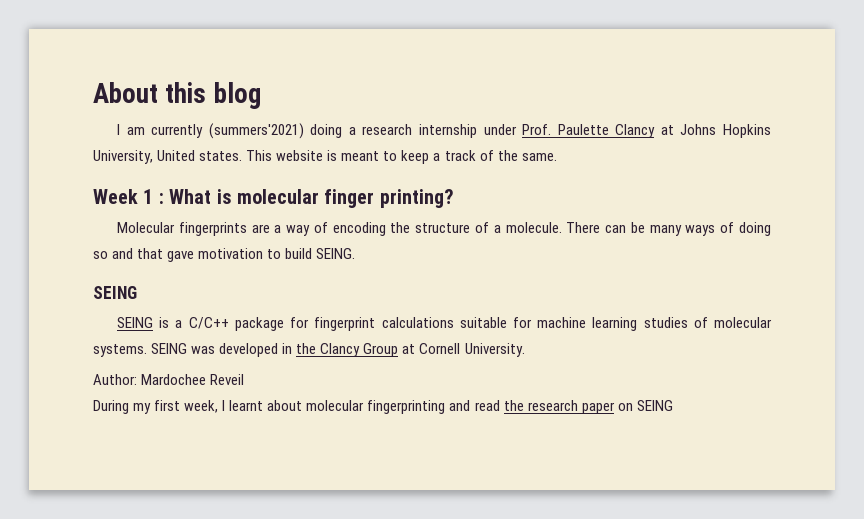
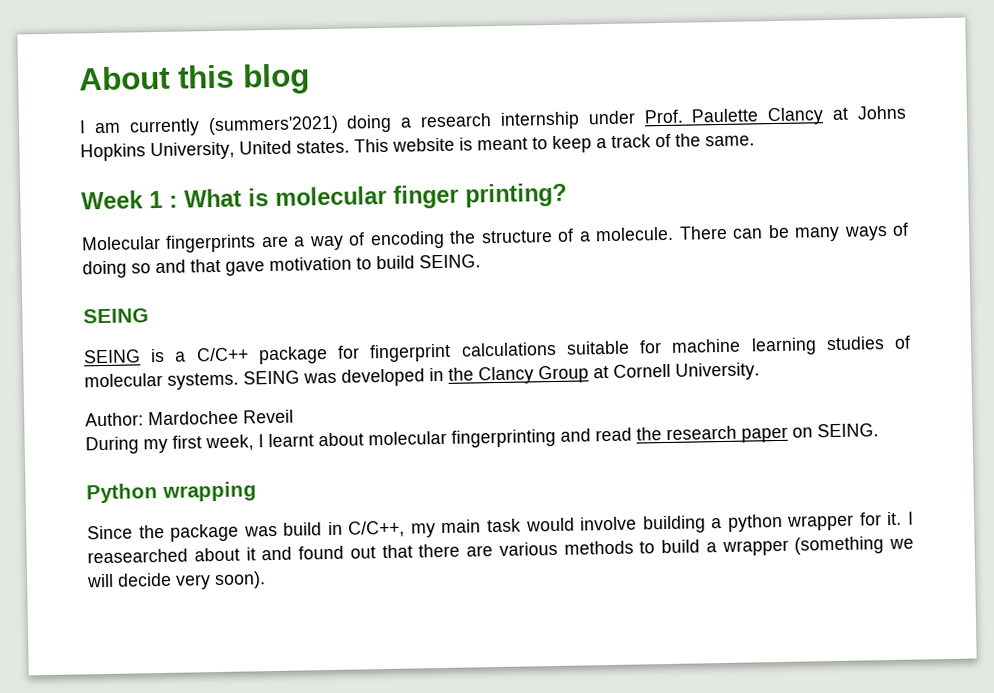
- During my first week, I learnt about molecular fingerprinting and read the research paper on SEING
+ During my first week, I learnt about molecular fingerprinting and read the research paper on SEING.
+ Python wrapping
+ Since the package was build in C/C++, my main task would involve building a python wrapper for it. I reasearched about it and found out that there are various methods to build a wrapper (something we will decide very soon).

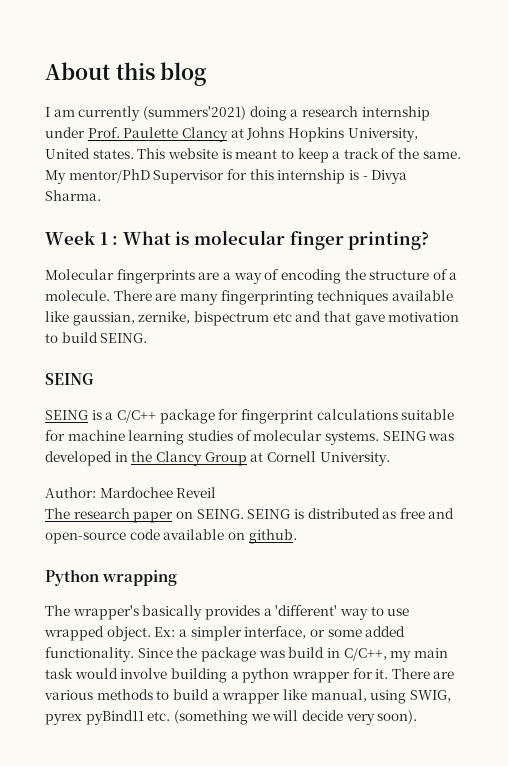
+ My mentor/PhD Supervisor for this internship is - Divya Sharma.
- There can be many ways of doing so and that gave motivation to build SEING.
+ There are many fingerprinting techniques available like gaussian, zernike, bispectrum etc and that gave motivation to build SEING.
- During my first week, I learnt about molecular fingerprinting and read the research paper on SEING.
+ The research paper on SEING. SEING is distributed as free and open-source code available on github.
  Python wrapping
- Since the package was build in C/C++, my main task would involve building a python wrapper for it.
+ The wrapper's basically provides a 'different' way to use wrapped object. Ex: a simpler interface, or some added functionality. Since the package was build in C/C++, my main task would involve building a python wrapper for it.
- I reasearched about it and found out that there are various methods to build a wrapper (something we will decide very soon).
+ There are various methods to build a wrapper like manual, using SWIG, pyrex pyBind11 etc. (something we will decide very soon).

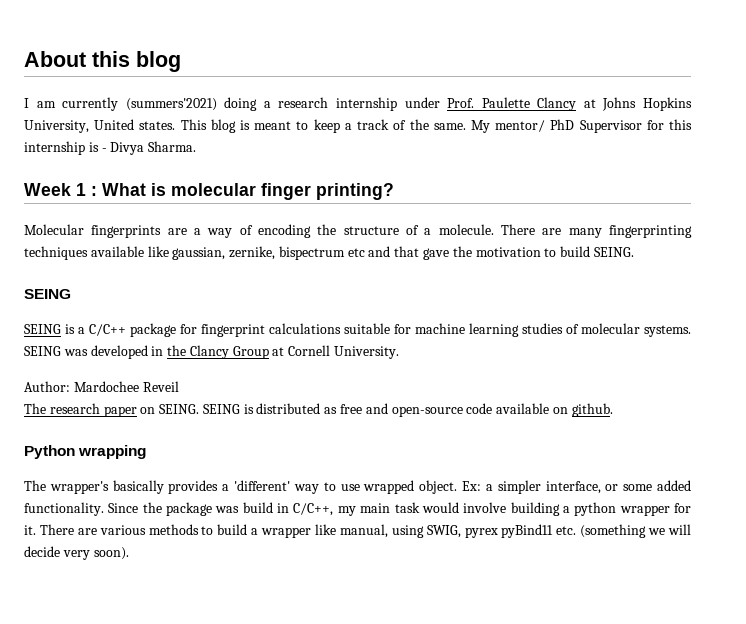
- This website is meant to keep a track of the same.
+ This blog is meant to keep a track of the same.
- My mentor/PhD Supervisor for this internship is - Divya Sharma.
+ My mentor/ PhD Supervisor for this internship is - Divya Sharma.
- There are many fingerprinting techniques available like gaussian, zernike, bispectrum etc and that gave motivation to build SEING.
+ There are many fingerprinting techniques available like gaussian, zernike, bispectrum etc and that gave the motivation to build SEING.

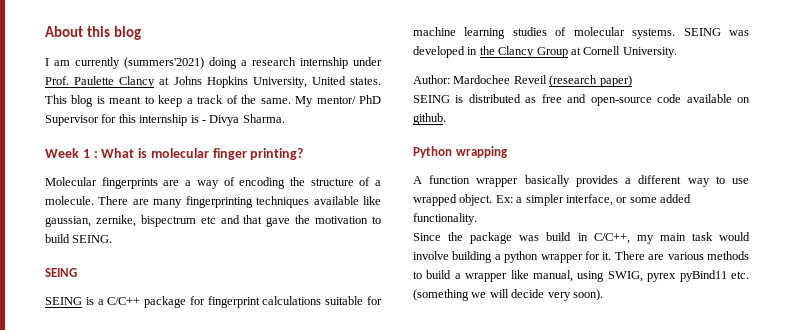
- Author: Mardochee Reveil
- The research paper on SEING. SEING is distributed as free and open-source code available on github.
+ Author: Mardochee Reveil (research paper)
+ SEING is distributed as free and open-source code available on github.
- The wrapper's basically provides a 'different' way to use wrapped object.
+ A function wrapper basically provides a different way to use wrapped object.
- Ex: a simpler interface, or some added functionality. Since the package was build in C/C++, my main task would involve building a python wrapper for it.
+ Ex: a simpler interface, or some added functionality.
+ Since the package was build in C/C++, my main task would involve building a python wrapper for it.

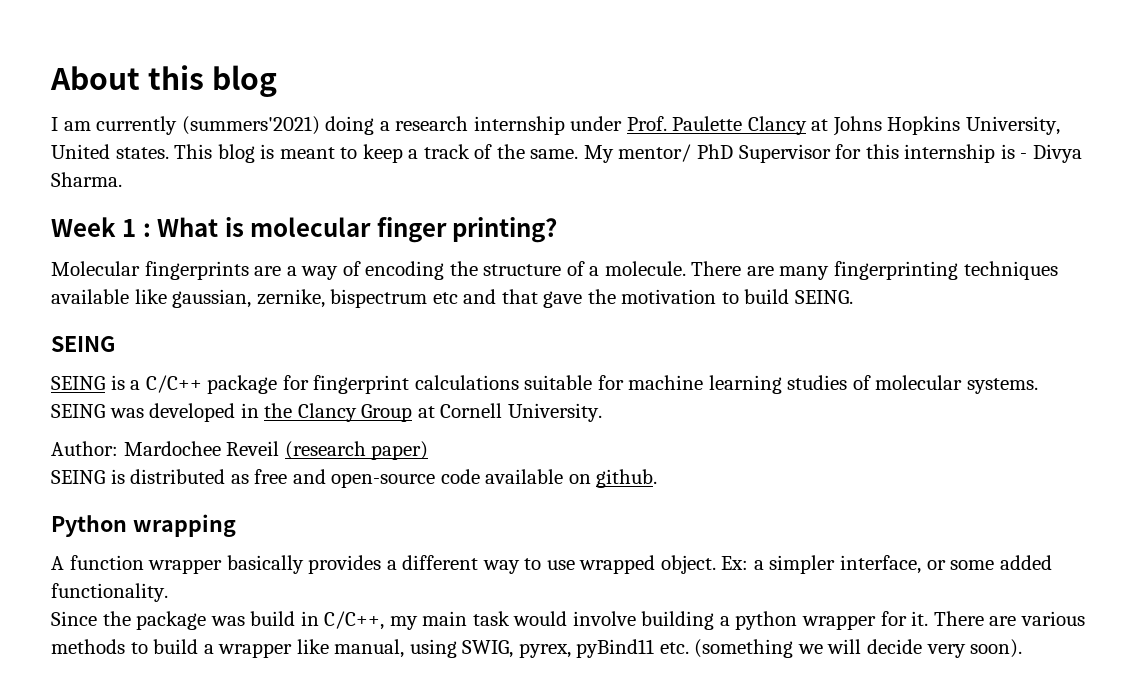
- There are various methods to build a wrapper like manual, using SWIG, pyrex pyBind11 etc. (something we will decide very soon).
+ There are various methods to build a wrapper like manual, using SWIG, pyrex, pyBind11 etc. (something we will decide very soon).

